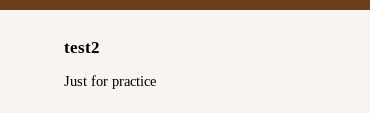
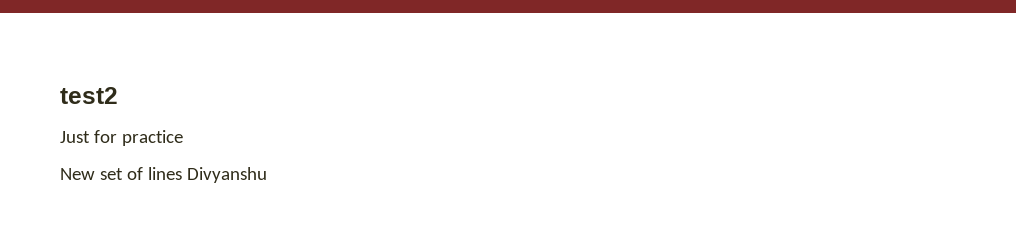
+ New set of lines Divyanshu

